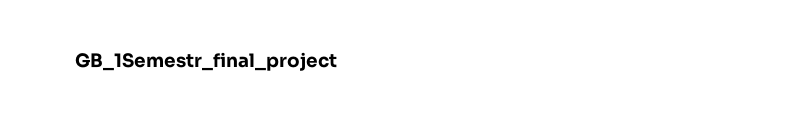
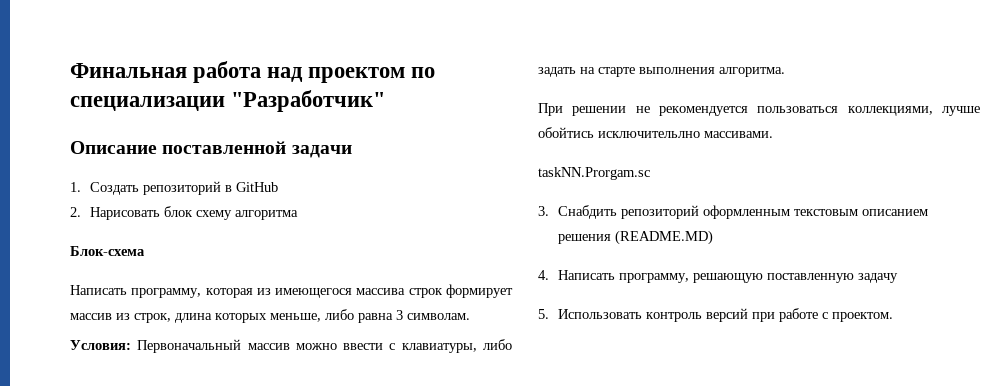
- GB_1Semestr_final_project
+ Финальная работа над проектом по специализации "Разработчик"
+ Описание поставленной задачи
+ 1. Создать репозиторий в GitHub
+ 2. Нарисовать блок схему алгоритма
+ Блок-схема
+ Написать программу, которая из имеющегося массива строк формирует массив из строк, длина которых меньше, либо равна 3 символам.
+ Условия: Первоначальный массив можно ввести с клавиатуры, либо задать на старте выполнения алгоритма.
+ При решении не рекомендуется пользоваться коллекциями, лучше обойтись исключительлно массивами.
+ taskNN.Prorgam.sc
+ 3. Снабдить репозиторий оформленным текстовым описанием решения (README.MD)
+ 4. Написать программу, решающую поставленную задачу
+ 5. Использовать контроль версий при работе с проектом.

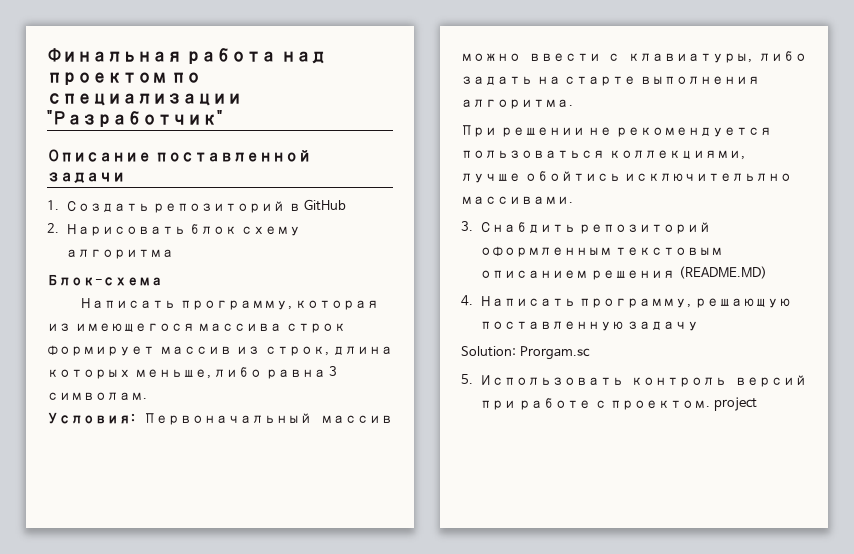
- taskNN.Prorgam.sc
+ Solution: Prorgam.sc
- 5. Использовать контроль версий при работе с проектом.
+ 5. Использовать контроль версий при работе с проектом. project

